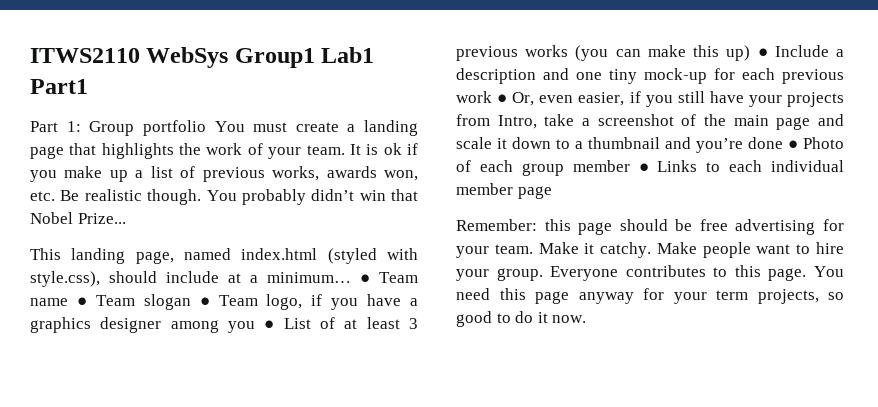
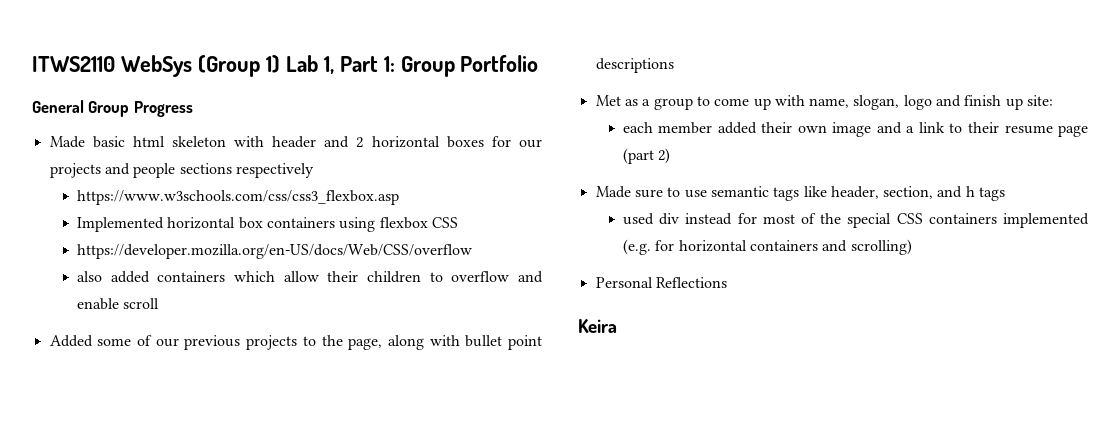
- ITWS2110 WebSys Group1 Lab1 Part1
- Part 1: Group portfolio You must create a landing page that highlights the work of your team. It is ok if you make up a list of previous works, awards won, etc. Be realistic though. You probably didn’t win that Nobel Prize...
- This landing page, named index.html (styled with style.css), should include at a minimum… ● Team name ● Team slogan ● Team logo, if you have a graphics designer among you ● List of at least 3 previous works (you can make this up) ● Include a description and one tiny mock-up for each previous work ● Or, even easier, if you still have your projects from Intro, take a screenshot of the main page and scale it down to a thumbnail and you’re done ● Photo of each group member ● Links to each individual member page
- Remember: this page should be free advertising for your team. Make it catchy. Make people want to hire your group. Everyone contributes to this page. You need this page anyway for your term projects, so good to do it now.
+ ITWS2110 WebSys (Group 1) Lab 1, Part 1: Group Portfolio
+ General Group Progress
+ Made basic html skeleton with header and 2 horizontal boxes for our projects and people sections respectively
+ https://www.w3schools.com/css/css3_flexbox.asp
+ Implemented horizontal box containers using flexbox CSS
+ https://developer.mozilla.org/en-US/docs/Web/CSS/overflow
+ also added containers which allow their children to overflow and enable scroll
+ Added some of our previous projects to the page, along with bullet point descriptions
+ Met as a group to come up with name, slogan, logo and finish up site:
+ each member added their own image and a link to their resume page (part 2)
+ Made sure to use semantic tags like header, section, and h tags
+ used div instead for most of the special CSS containers implemented (e.g. for horizontal containers and scrolling)
+ Personal Reflections
+ Keira

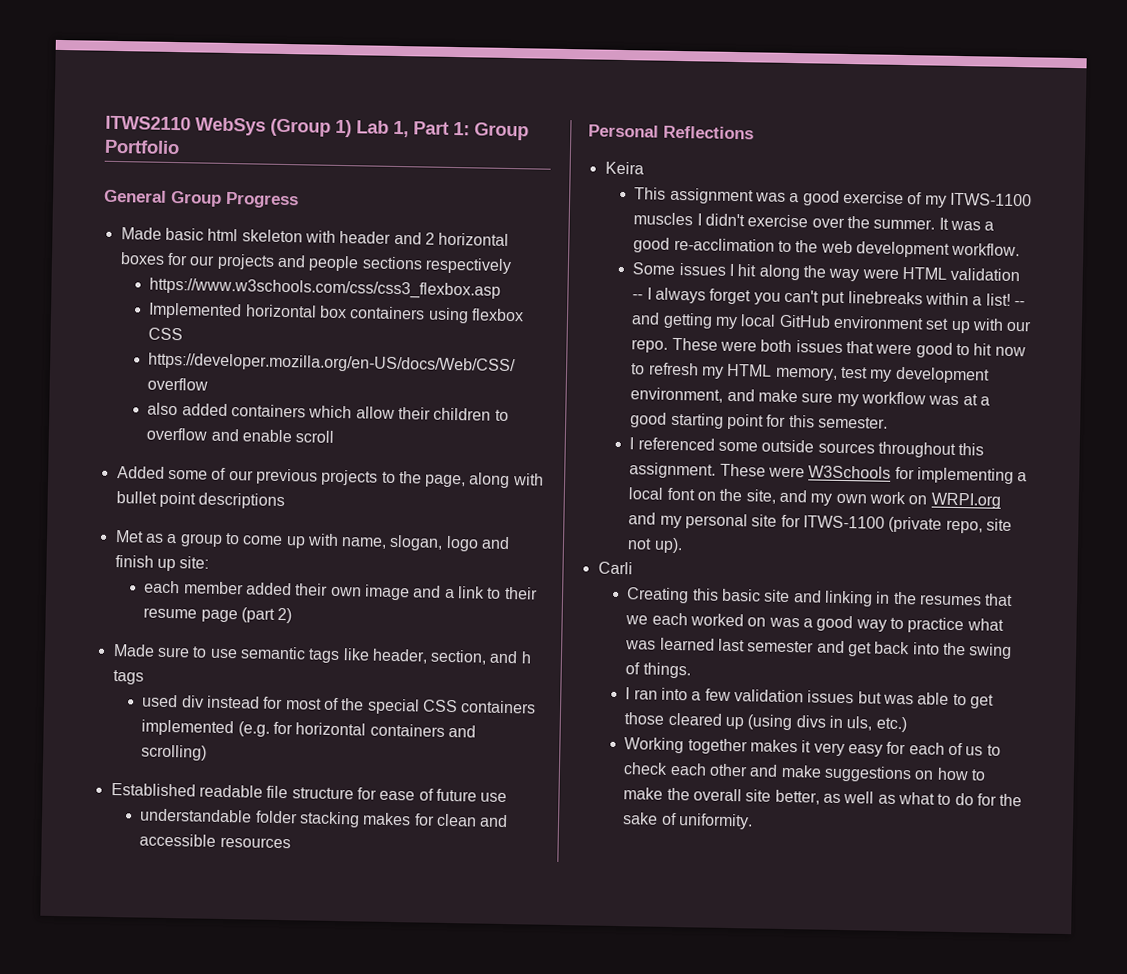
+ Established readable file structure for ease of future use
+ understandable folder stacking makes for clean and accessible resources
  Personal Reflections
  Keira
+ This assignment was a good exercise of my ITWS-1100 muscles I didn't exercise over the summer. It was a good re-acclimation to the web development workflow.
+ Some issues I hit along the way were HTML validation -- I always forget you can't put linebreaks within a list! -- and getting my local GitHub environment set up with our repo. These were both issues that were good to hit now to refresh my HTML memory, test my development environment, and make sure my workflow was at a good starting point for this semester.
+ I referenced some outside sources throughout this assignment. These were W3Schools for implementing a local font on the site, and my own work on WRPI.org and my personal site for ITWS-1100 (private repo, site not up).
+ Carli
+ Creating this basic site and linking in the resumes that we each worked on was a good way to practice what was learned last semester and get back into the swing of things.
+ I ran into a few validation issues but was able to get those cleared up (using divs in uls, etc.)
+ Working together makes it very easy for each of us to check each other and make suggestions on how to make the overall site better, as well as what to do for the sake of uniformity.

